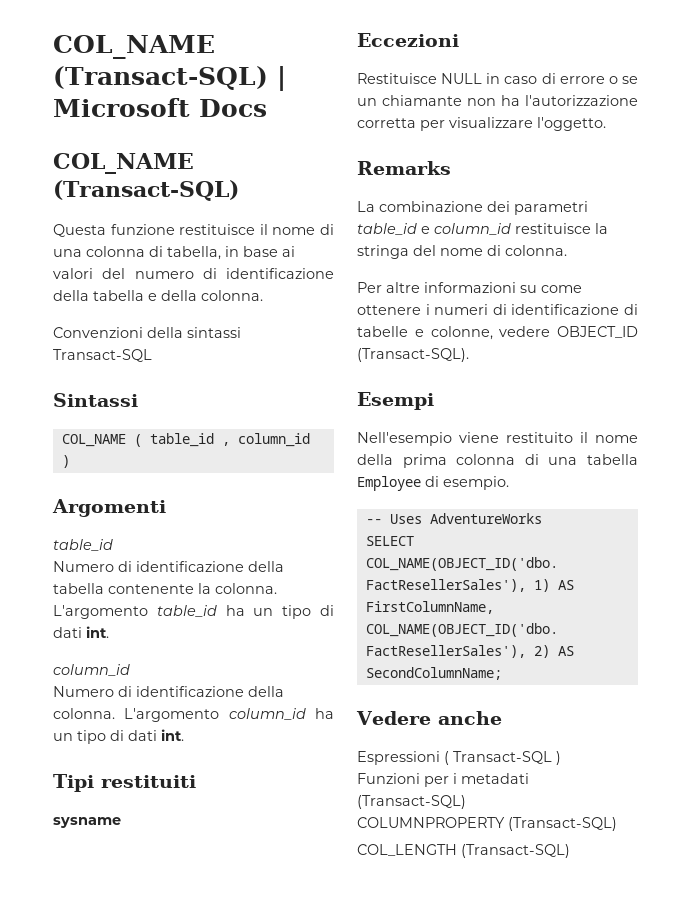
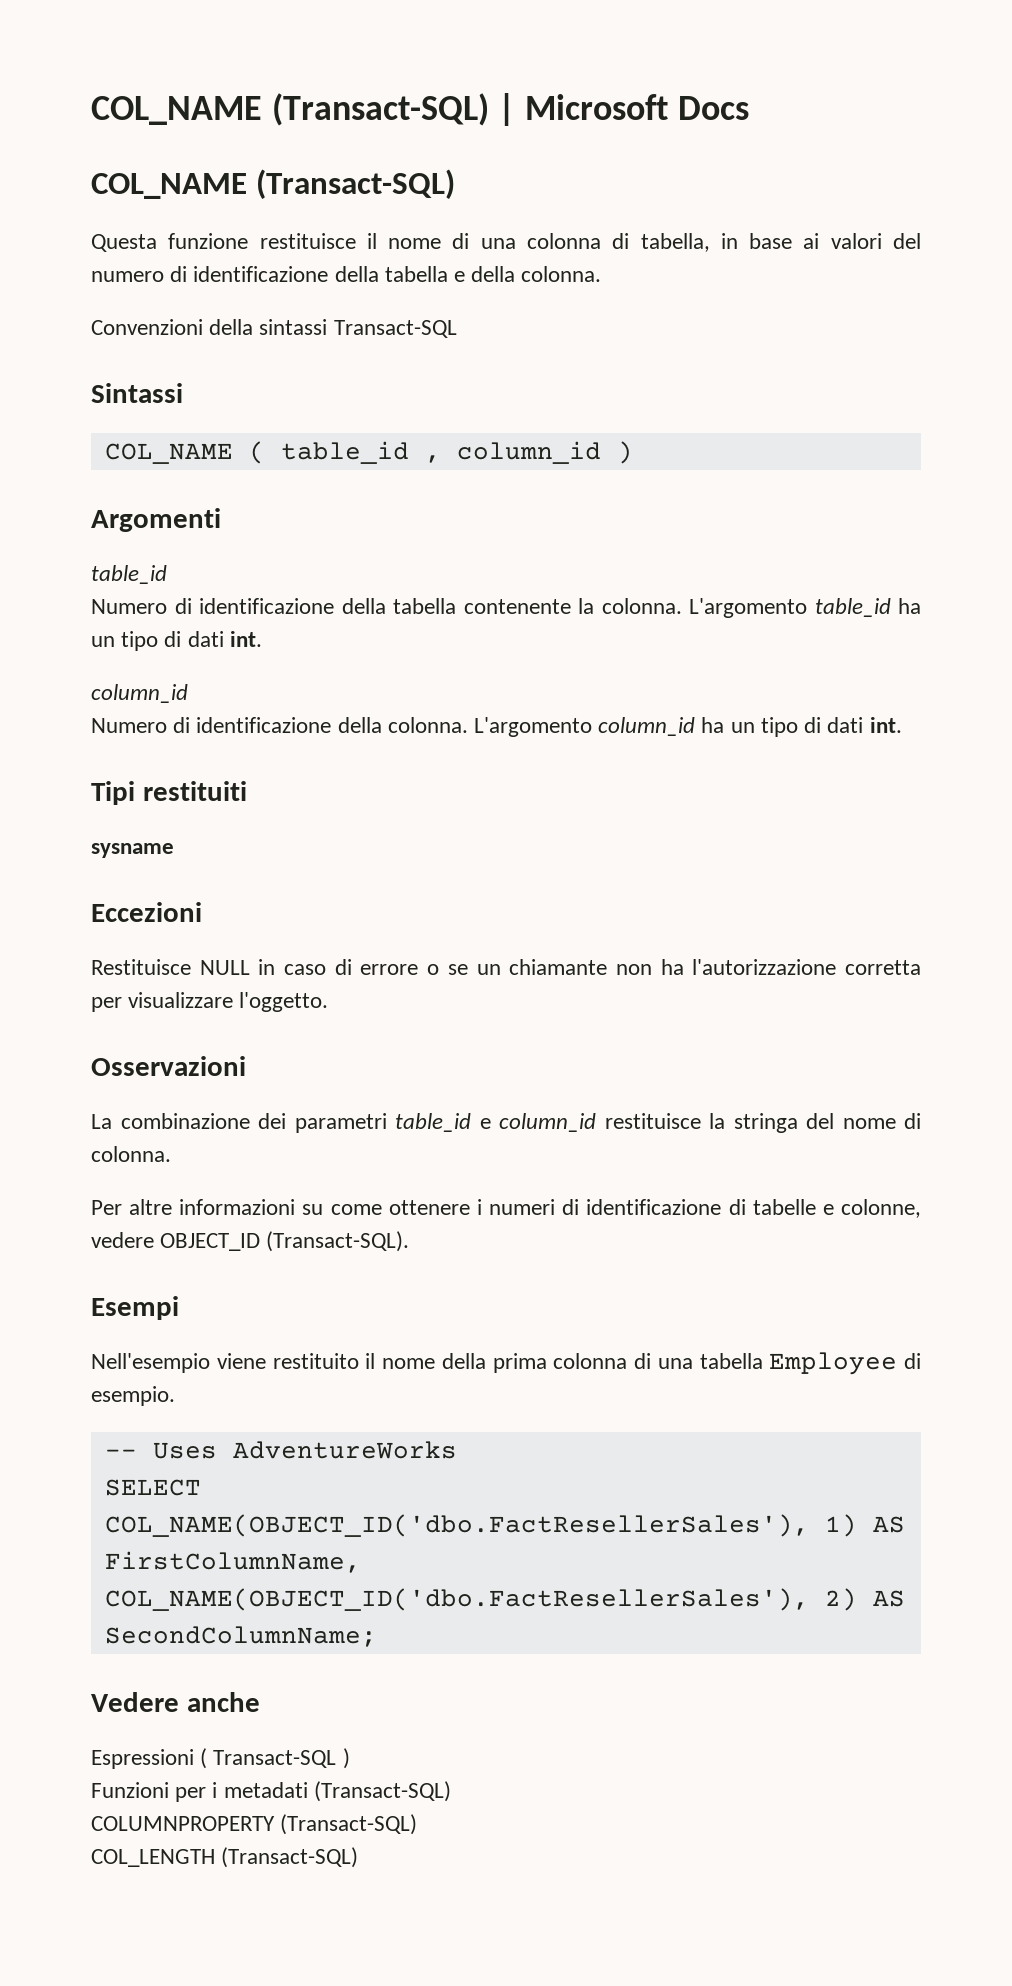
- Remarks
+ Osservazioni

